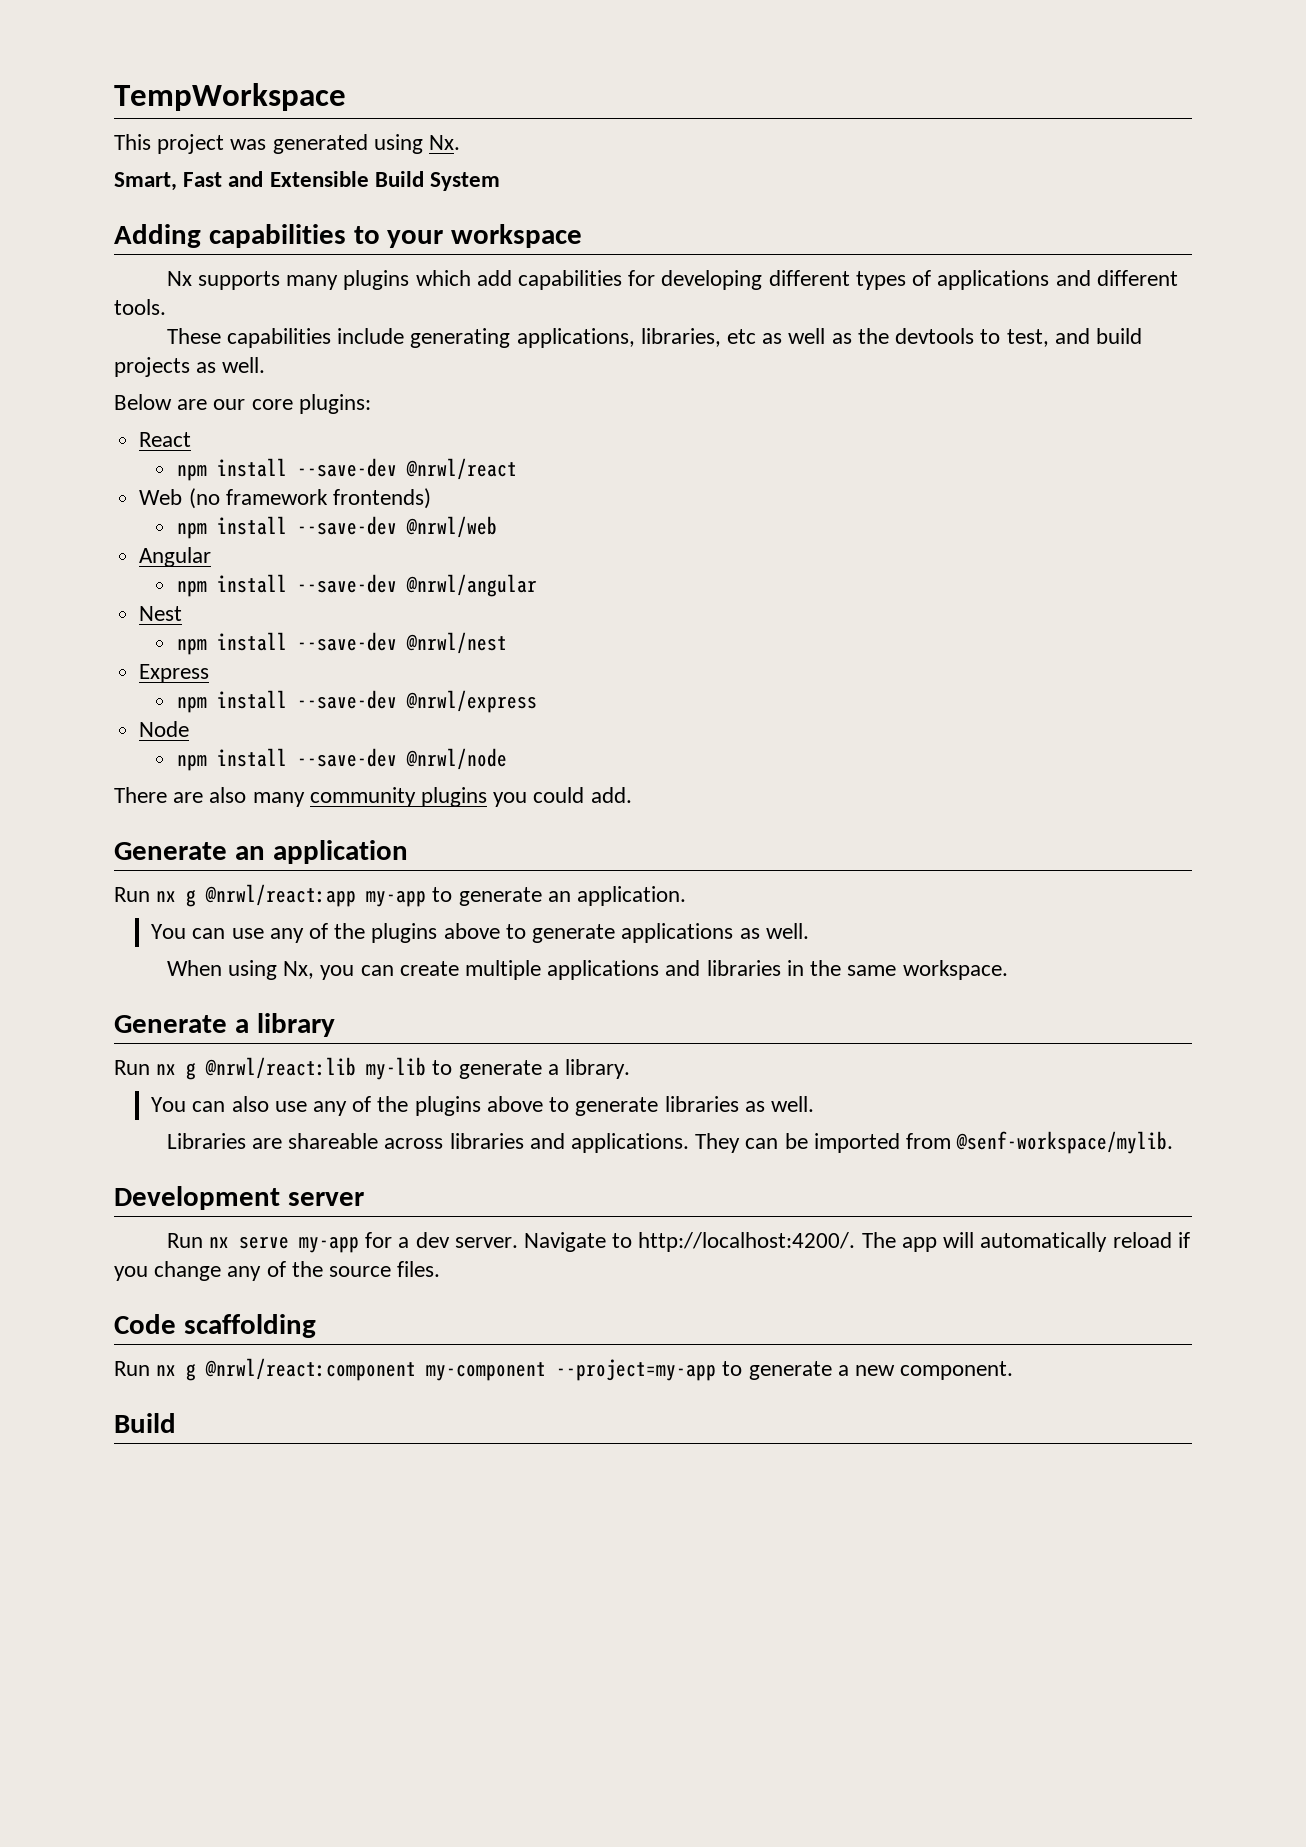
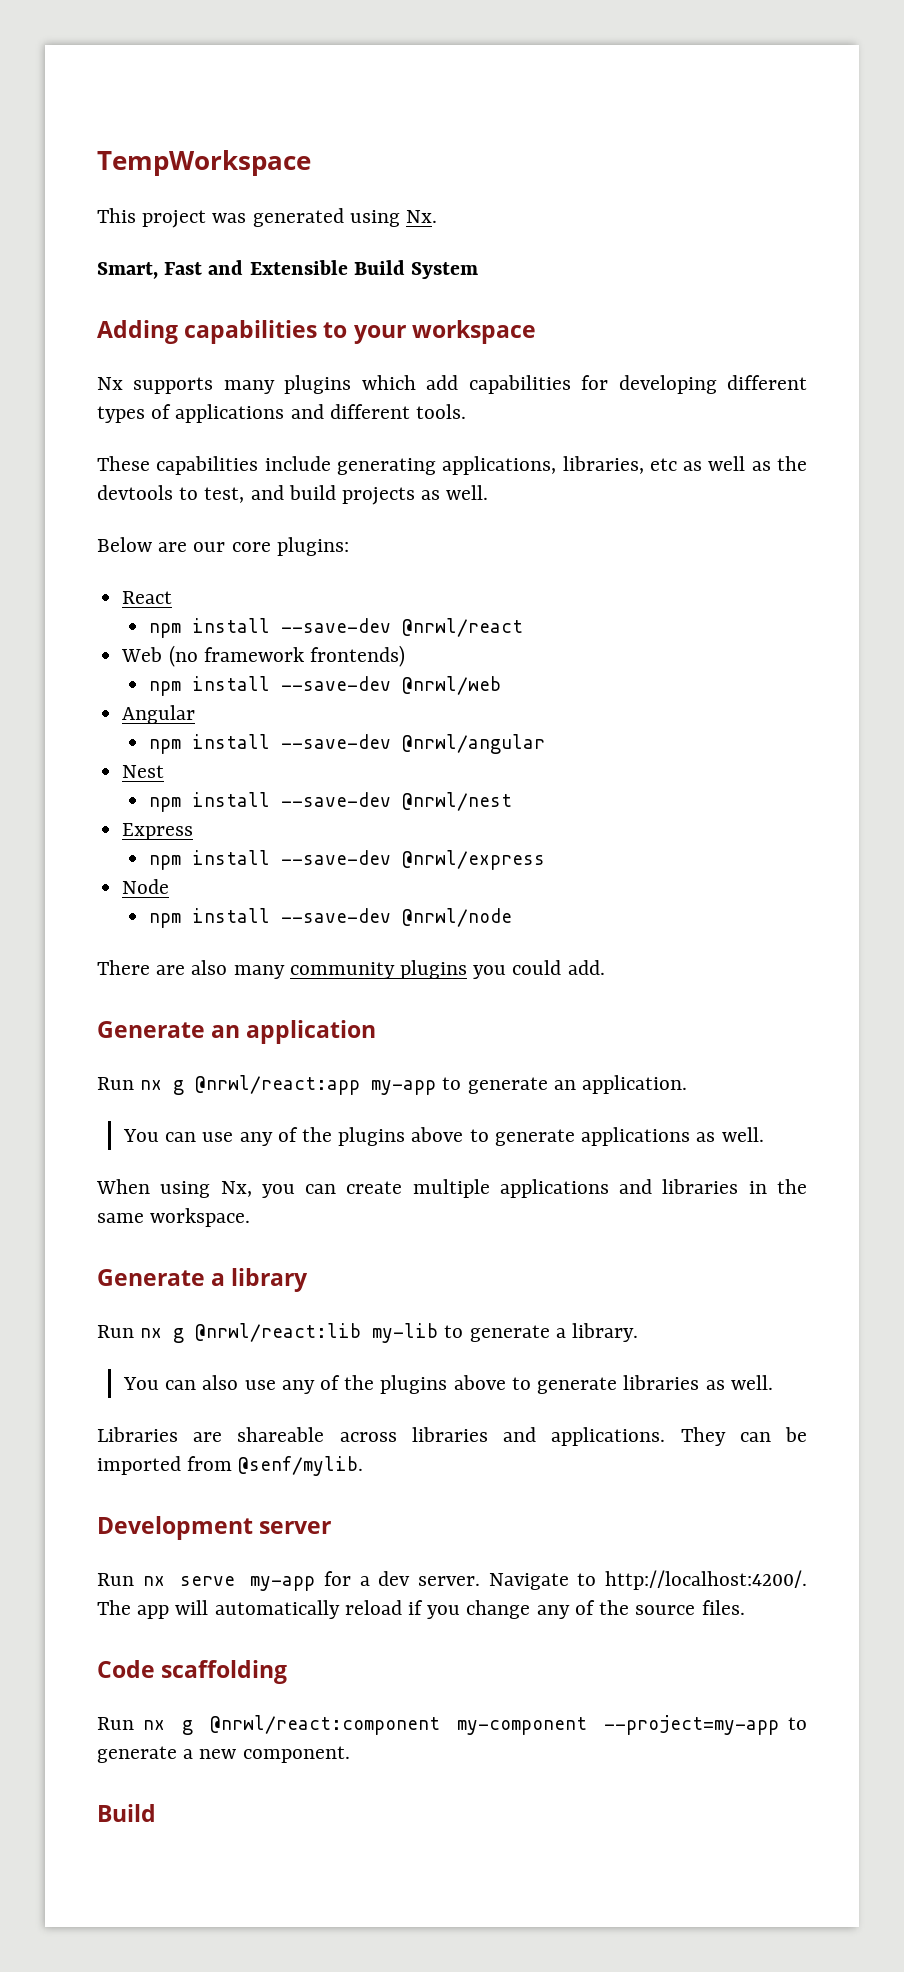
- They can be imported from @senf-workspace/mylib.
+ They can be imported from @senf/mylib.

